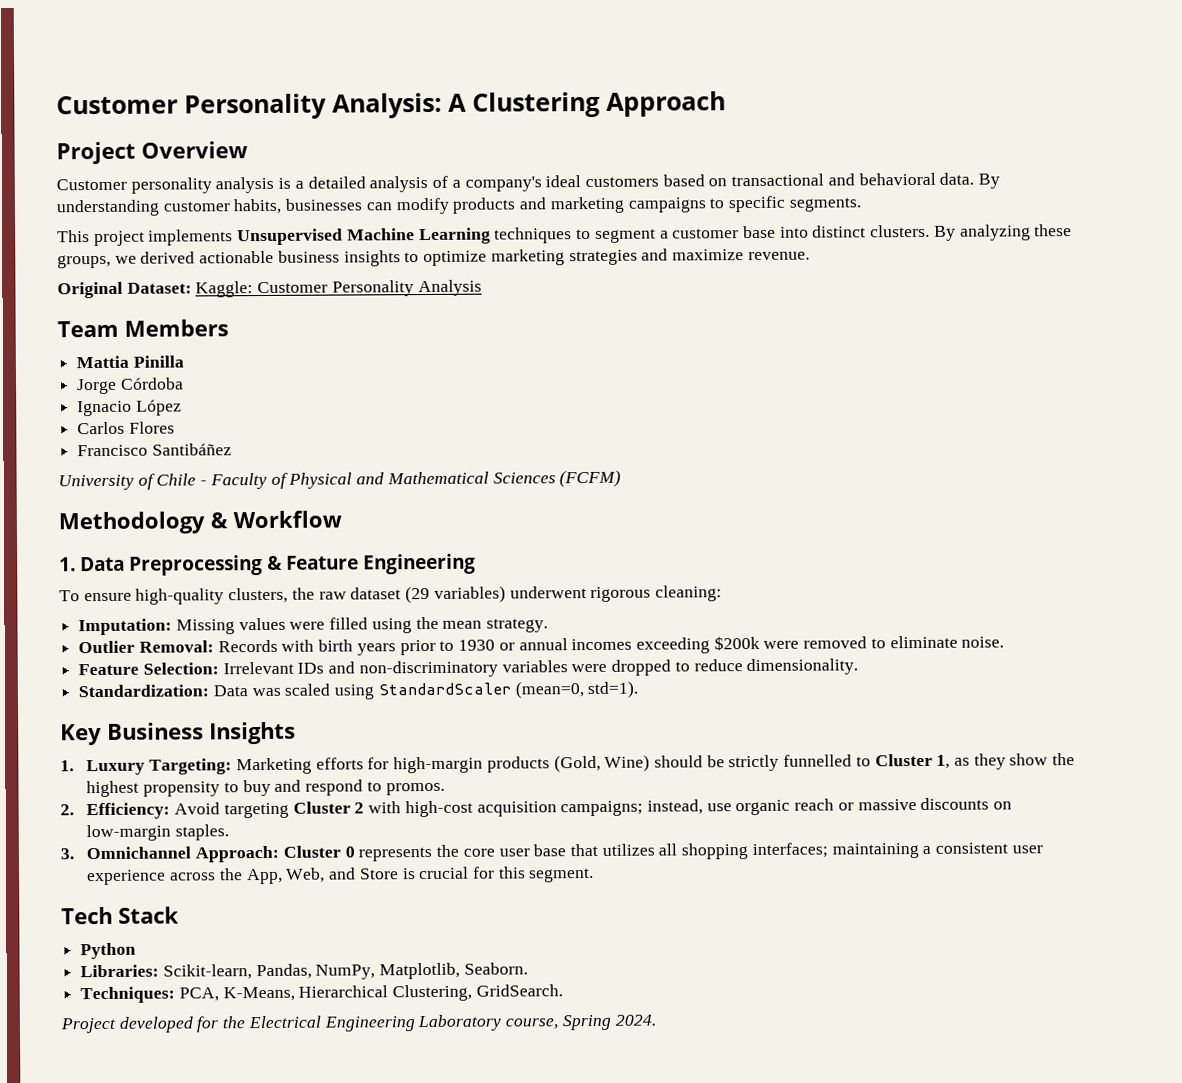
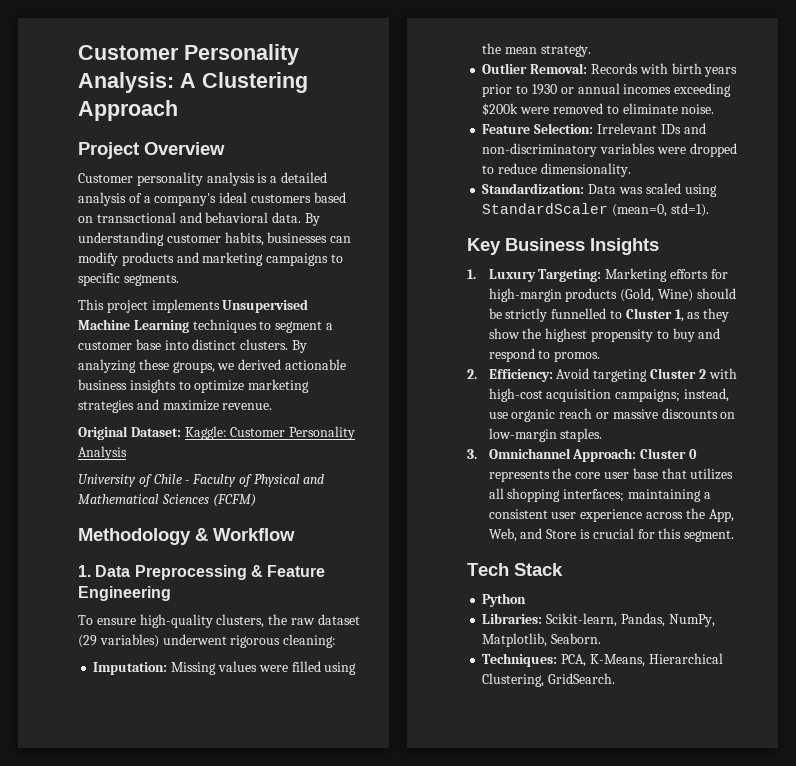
- Team Members
- Mattia Pinilla
- Jorge Córdoba
- Ignacio López
- Carlos Flores
- Francisco Santibáñez
- Project developed for the Electrical Engineering Laboratory course, Spring 2024.

